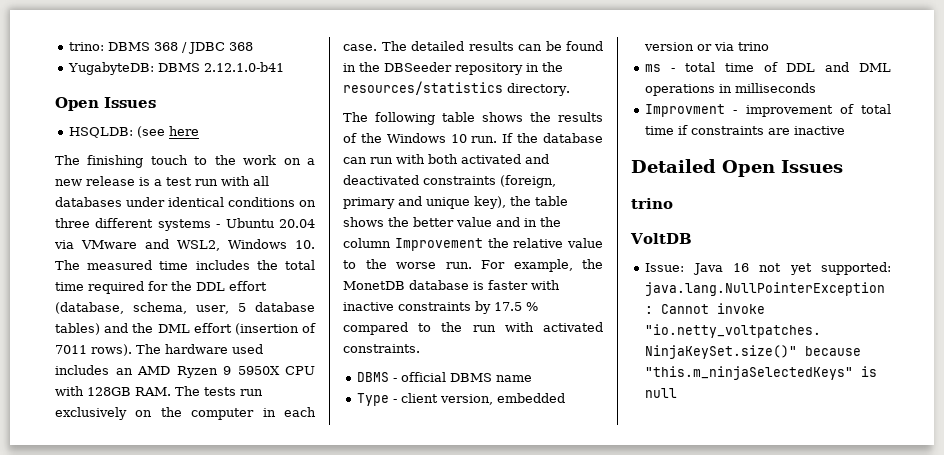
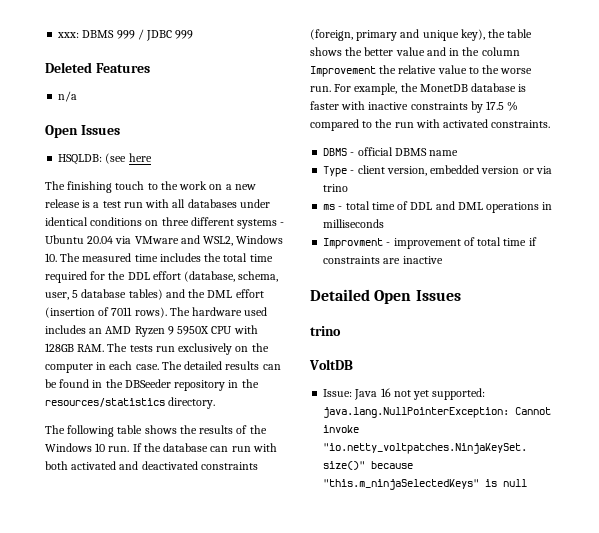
- trino: DBMS 368 / JDBC 368
- YugabyteDB: DBMS 2.12.1.0-b41
+ xxx: DBMS 999 / JDBC 999
+ Deleted Features
+ n/a

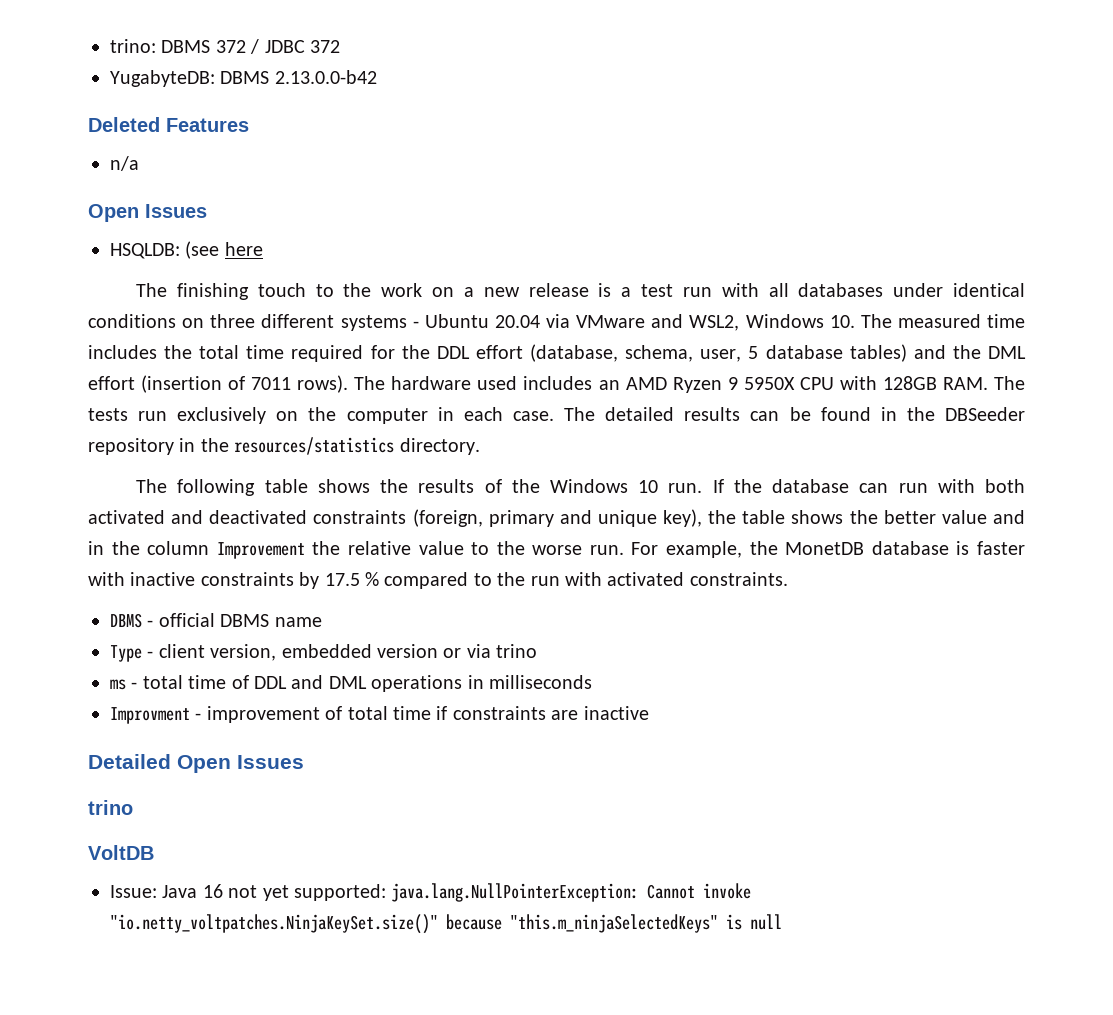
- xxx: DBMS 999 / JDBC 999
+ trino: DBMS 372 / JDBC 372
+ YugabyteDB: DBMS 2.13.0.0-b42

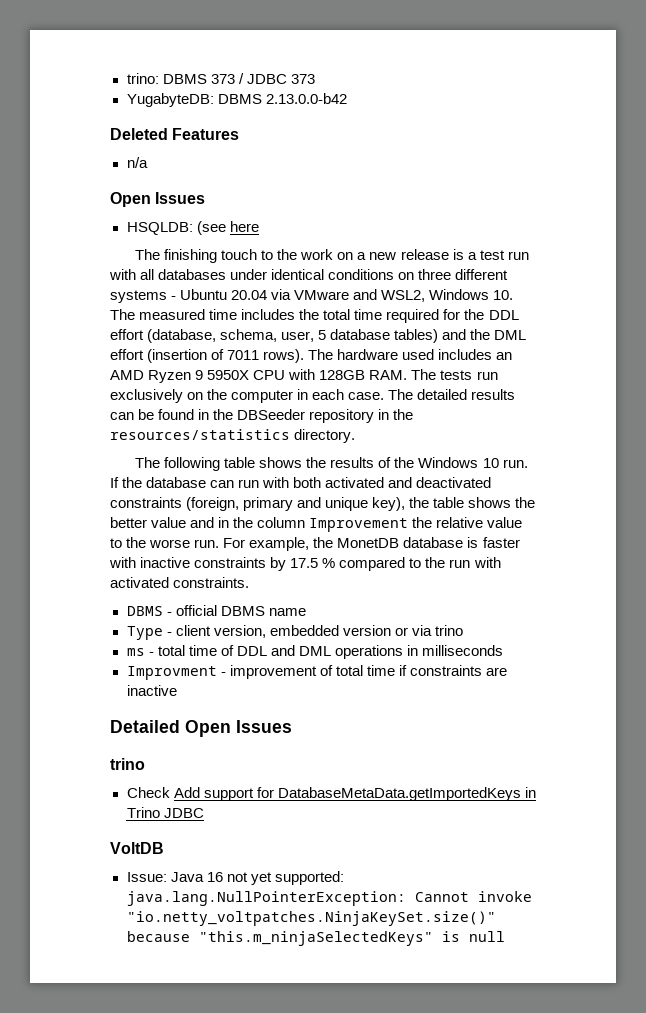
- trino: DBMS 372 / JDBC 372
+ trino: DBMS 373 / JDBC 373
+ Check Add support for DatabaseMetaData.getImportedKeys in Trino JDBC

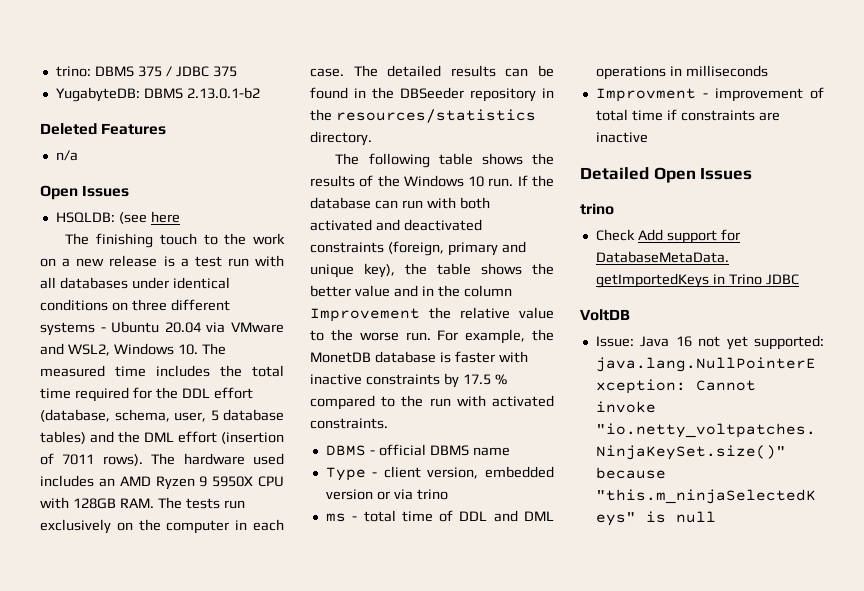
- trino: DBMS 373 / JDBC 373
+ trino: DBMS 375 / JDBC 375
- YugabyteDB: DBMS 2.13.0.0-b42
+ YugabyteDB: DBMS 2.13.0.1-b2

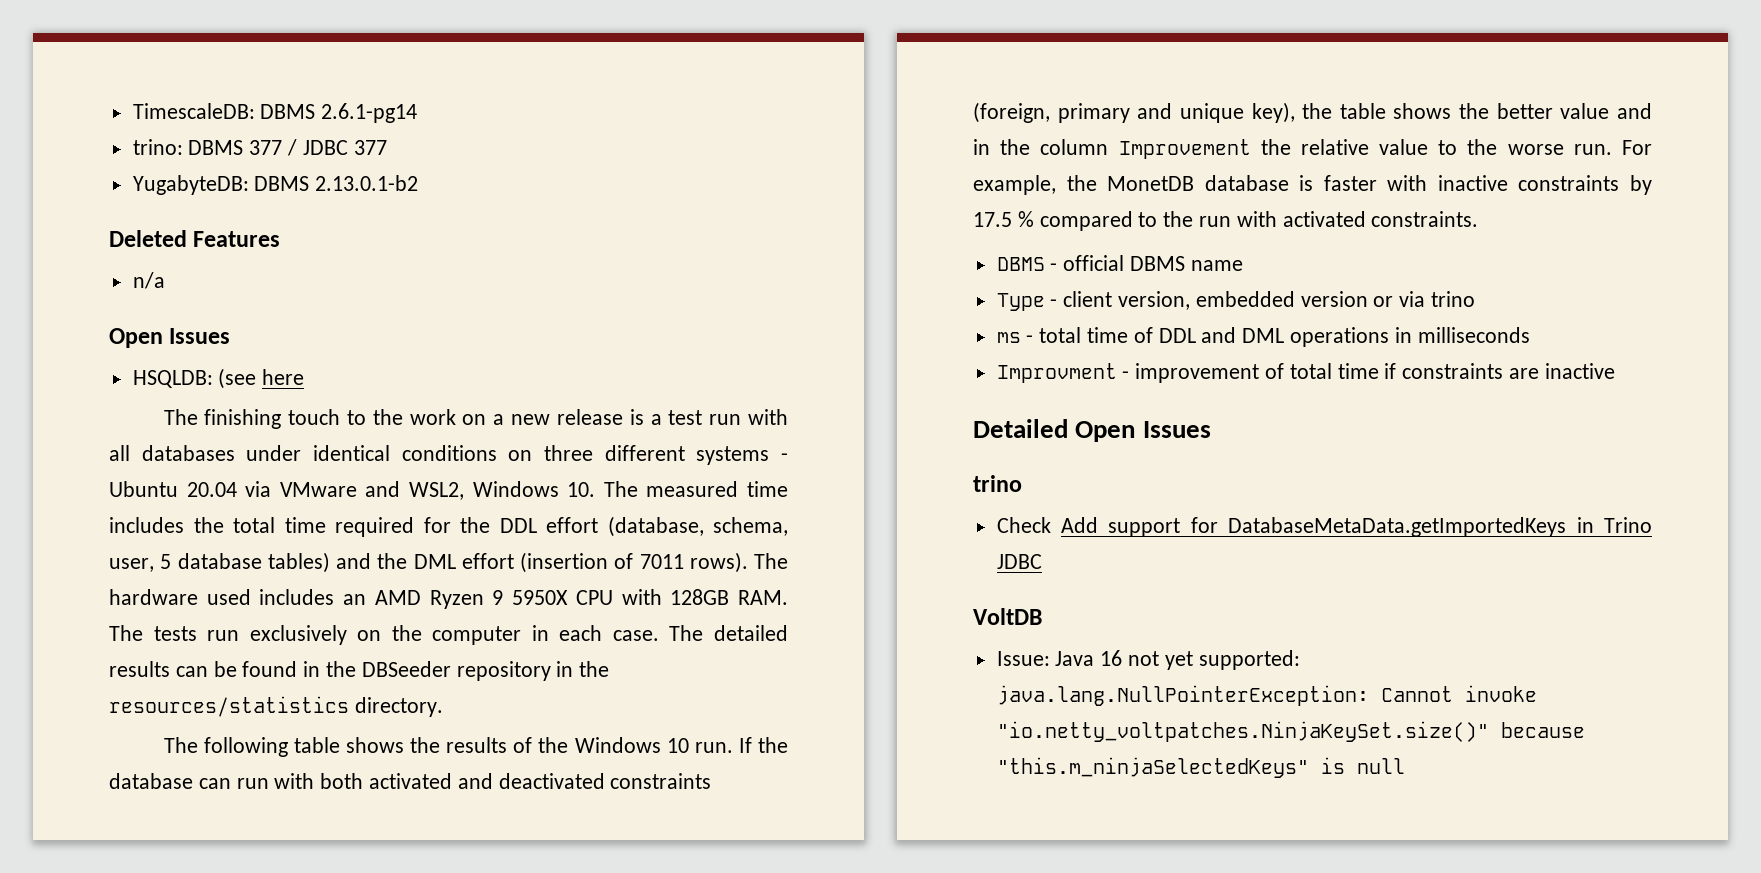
+ TimescaleDB: DBMS 2.6.1-pg14
- trino: DBMS 375 / JDBC 375
+ trino: DBMS 377 / JDBC 377

